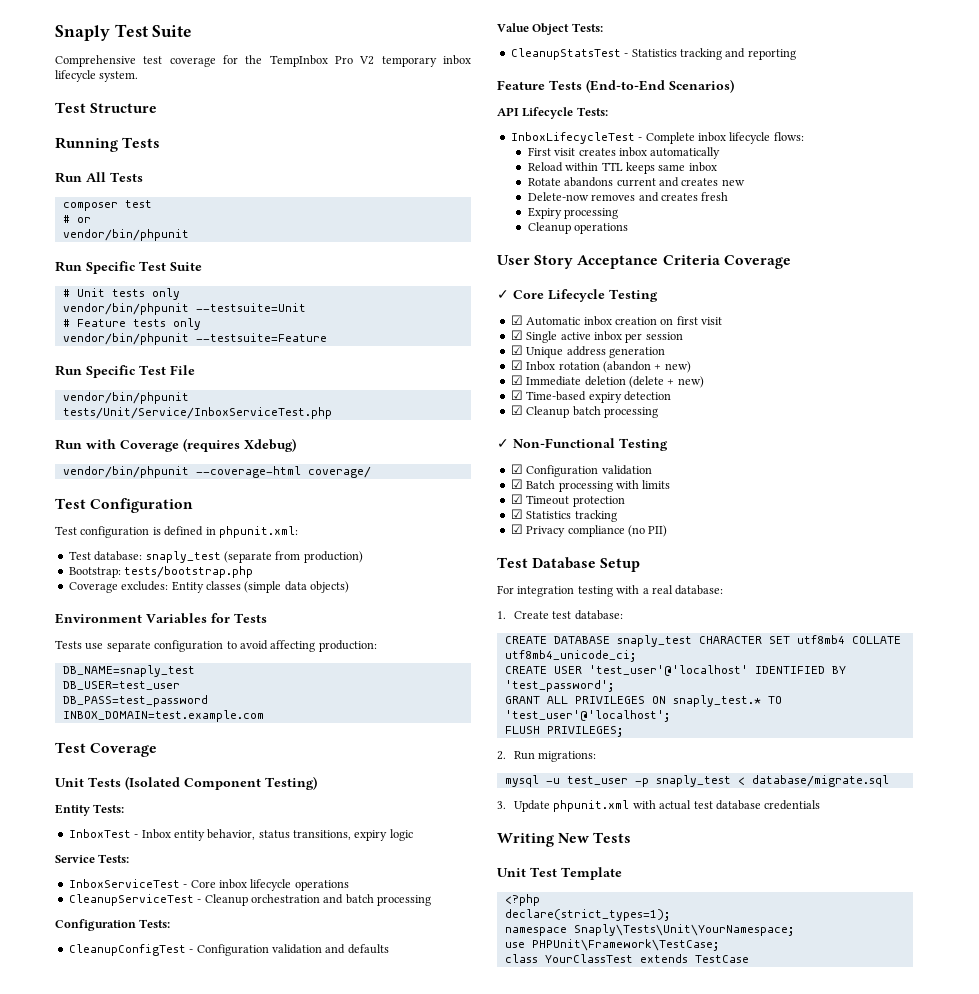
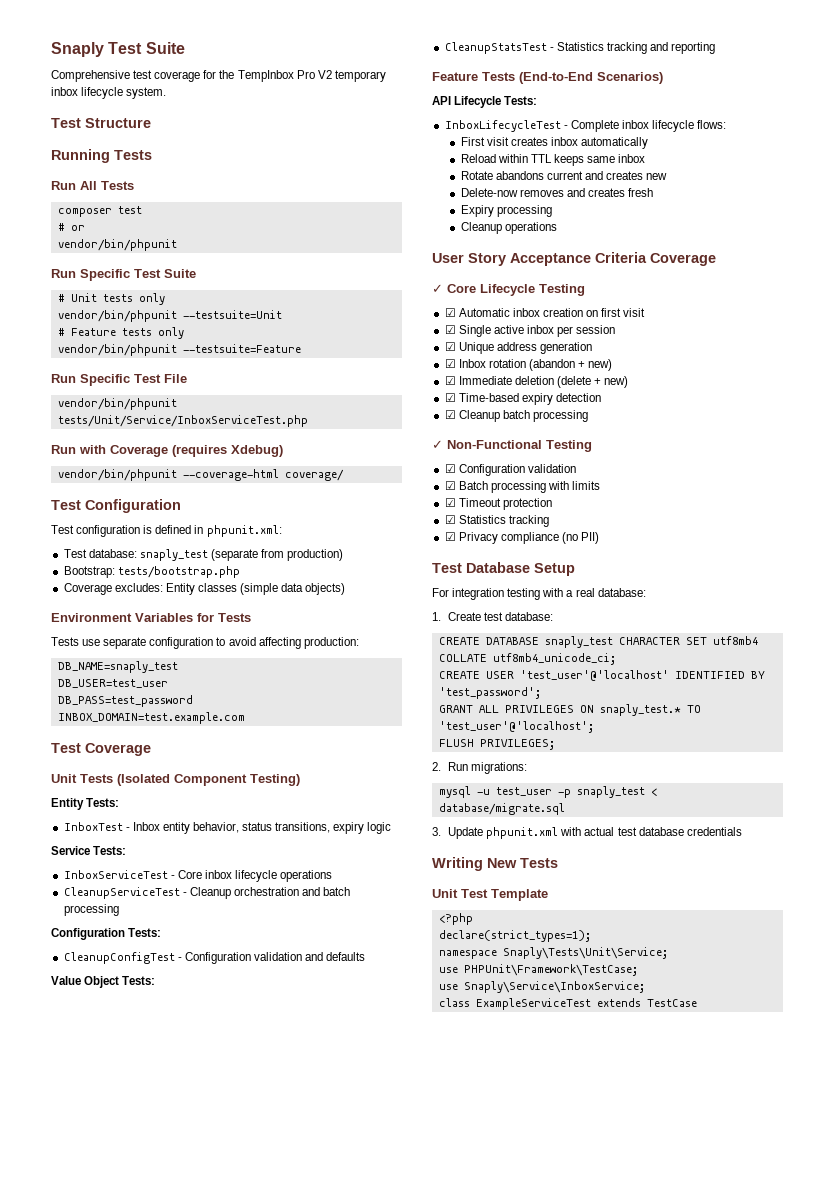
- namespace Snaply\Tests\Unit\YourNamespace;
+ namespace Snaply\Tests\Unit\Service;
+ use Snaply\Service\InboxService;
- class YourClassTest extends TestCase
+ class ExampleServiceTest extends TestCase

